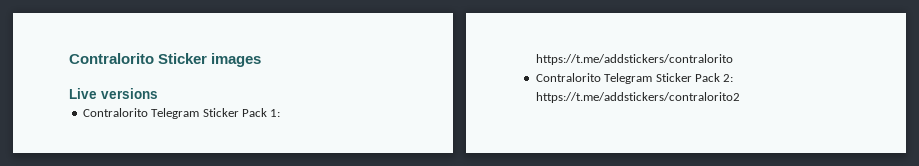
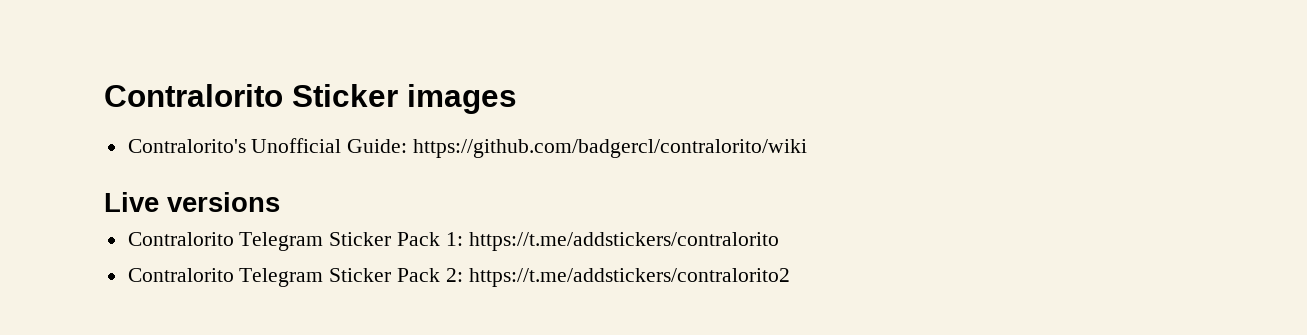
+ Contralorito's Unofficial Guide: https://github.com/badgercl/contralorito/wiki

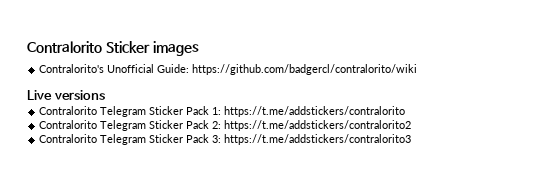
+ Contralorito Telegram Sticker Pack 3: https://t.me/addstickers/contralorito3

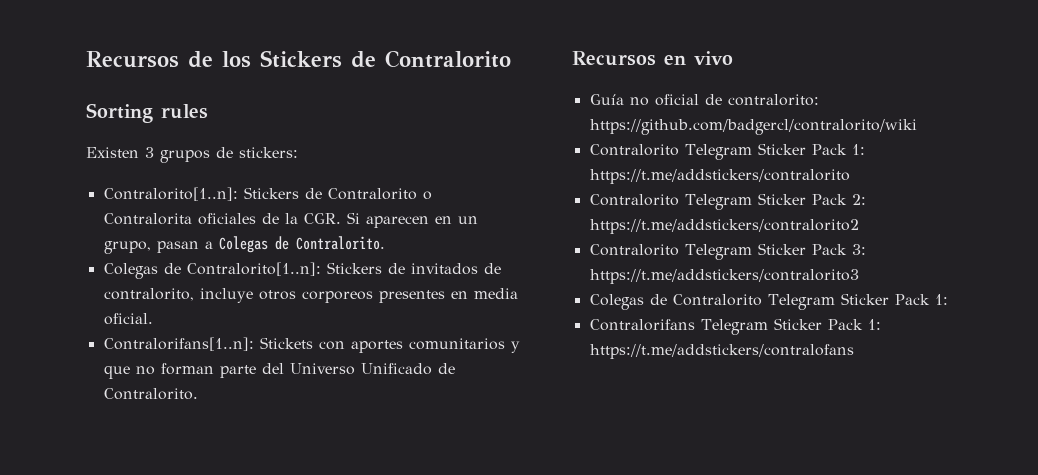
- Contralorito Sticker images
- Contralorito's Unofficial Guide: https://github.com/badgercl/contralorito/wiki
+ Recursos de los Stickers de Contralorito
+ Sorting rules
+ Existen 3 grupos de stickers:
+ Contralorito[1..n]: Stickers de Contralorito o Contralorita oficiales de la CGR. Si aparecen en un grupo, pasan a Colegas de Contralorito.
+ Colegas de Contralorito[1..n]: Stickers de invitados de contralorito, incluye otros corporeos presentes en media oficial.
+ Contralorifans[1..n]: Stickets con aportes comunitarios y que no forman parte del Universo Unificado de Contralorito.
+ Recursos en vivo
+ Guía no oficial de contralorito: https://github.com/badgercl/contralorito/wiki
- Live versions
+ Colegas de Contralorito Telegram Sticker Pack 1:
+ Contralorifans Telegram Sticker Pack 1: https://t.me/addstickers/contralofans

